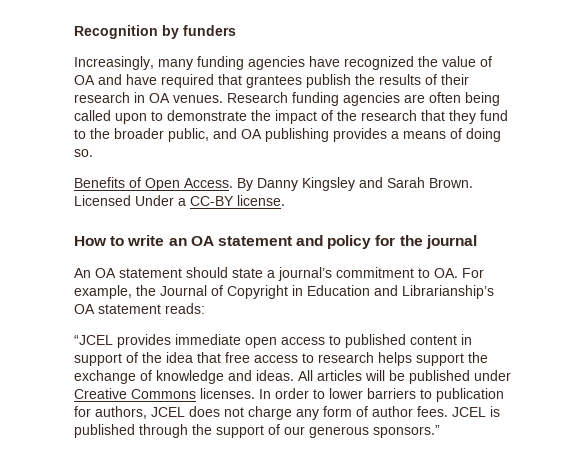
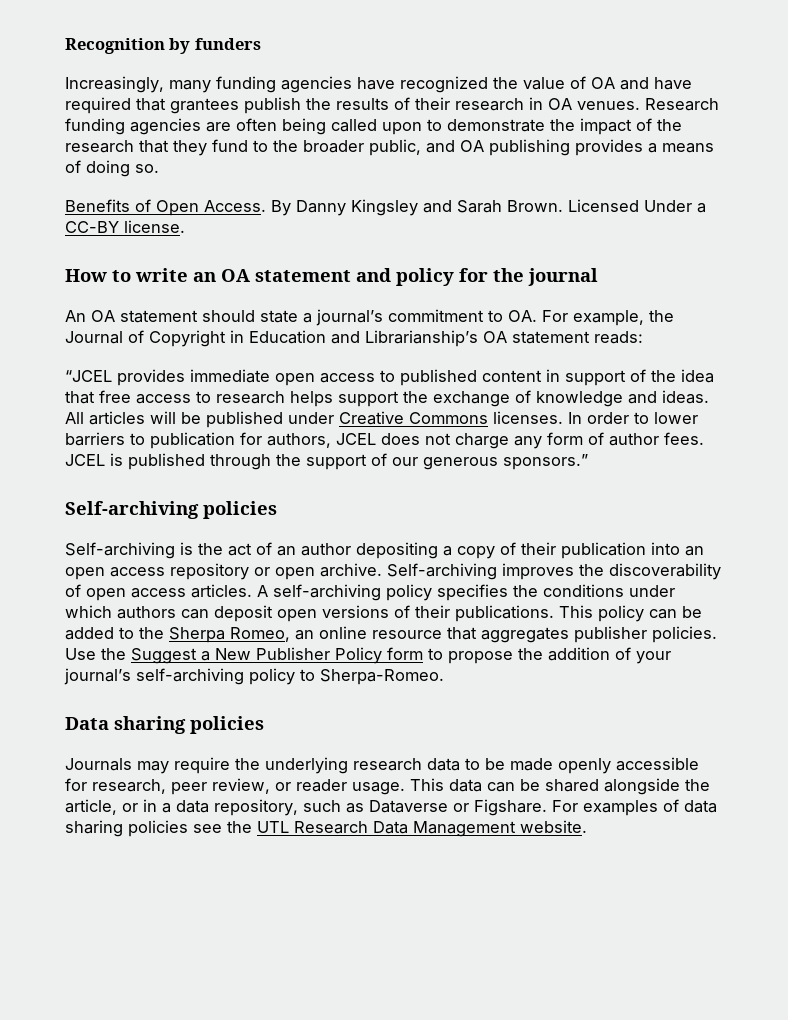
+ Self-archiving policies
+ Self-archiving is the act of an author depositing a copy of their publication into an open access repository or open archive. Self-archiving improves the discoverability of open access articles. A self-archiving policy specifies the conditions under which authors can deposit open versions of their publications. This policy can be added to the Sherpa Romeo, an online resource that aggregates publisher policies. Use the Suggest a New Publisher Policy form to propose the addition of your journal’s self-archiving policy to Sherpa-Romeo.
+ Data sharing policies
+ Journals may require the underlying research data to be made openly accessible for research, peer review, or reader usage. This data can be shared alongside the article, or in a data repository, such as Dataverse or Figshare. For examples of data sharing policies see the UTL Research Data Management website.

